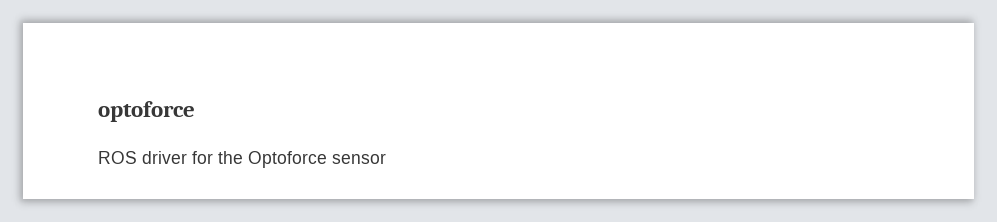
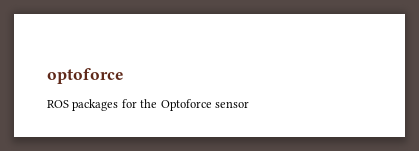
- ROS driver for the Optoforce sensor
+ ROS packages for the Optoforce sensor

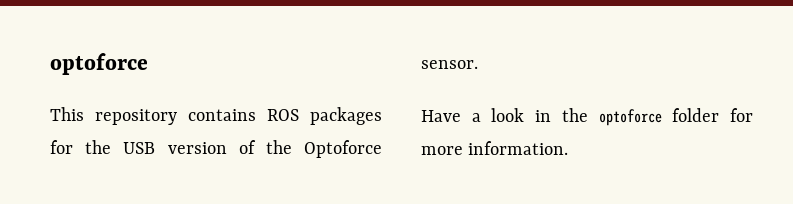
- ROS packages for the Optoforce sensor
+ This repository contains ROS packages for the USB version of the Optoforce sensor.
+ Have a look in the optoforce folder for more information.

